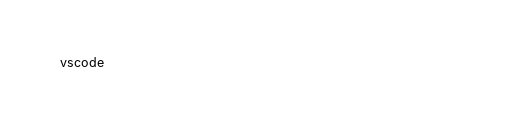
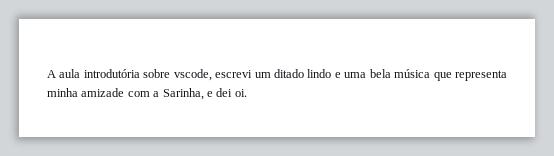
- vscode
+ A aula introdutória sobre vscode, escrevi um ditado lindo e uma bela música que representa minha amizade com a Sarinha, e dei oi.

